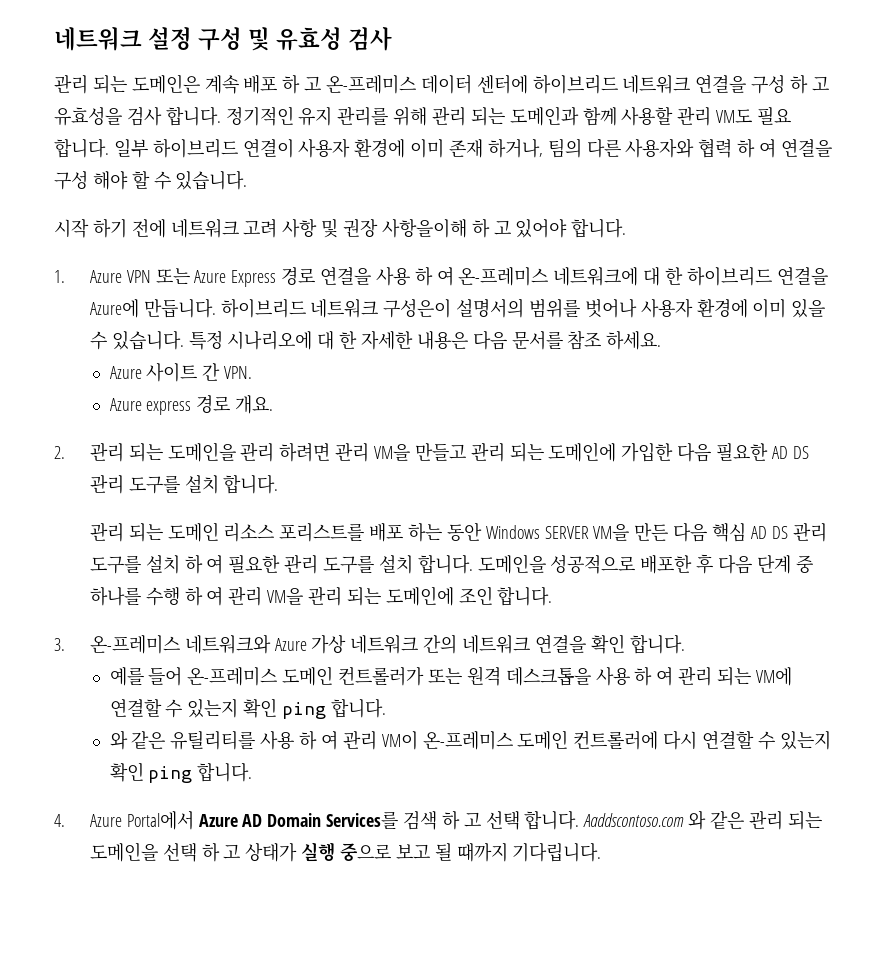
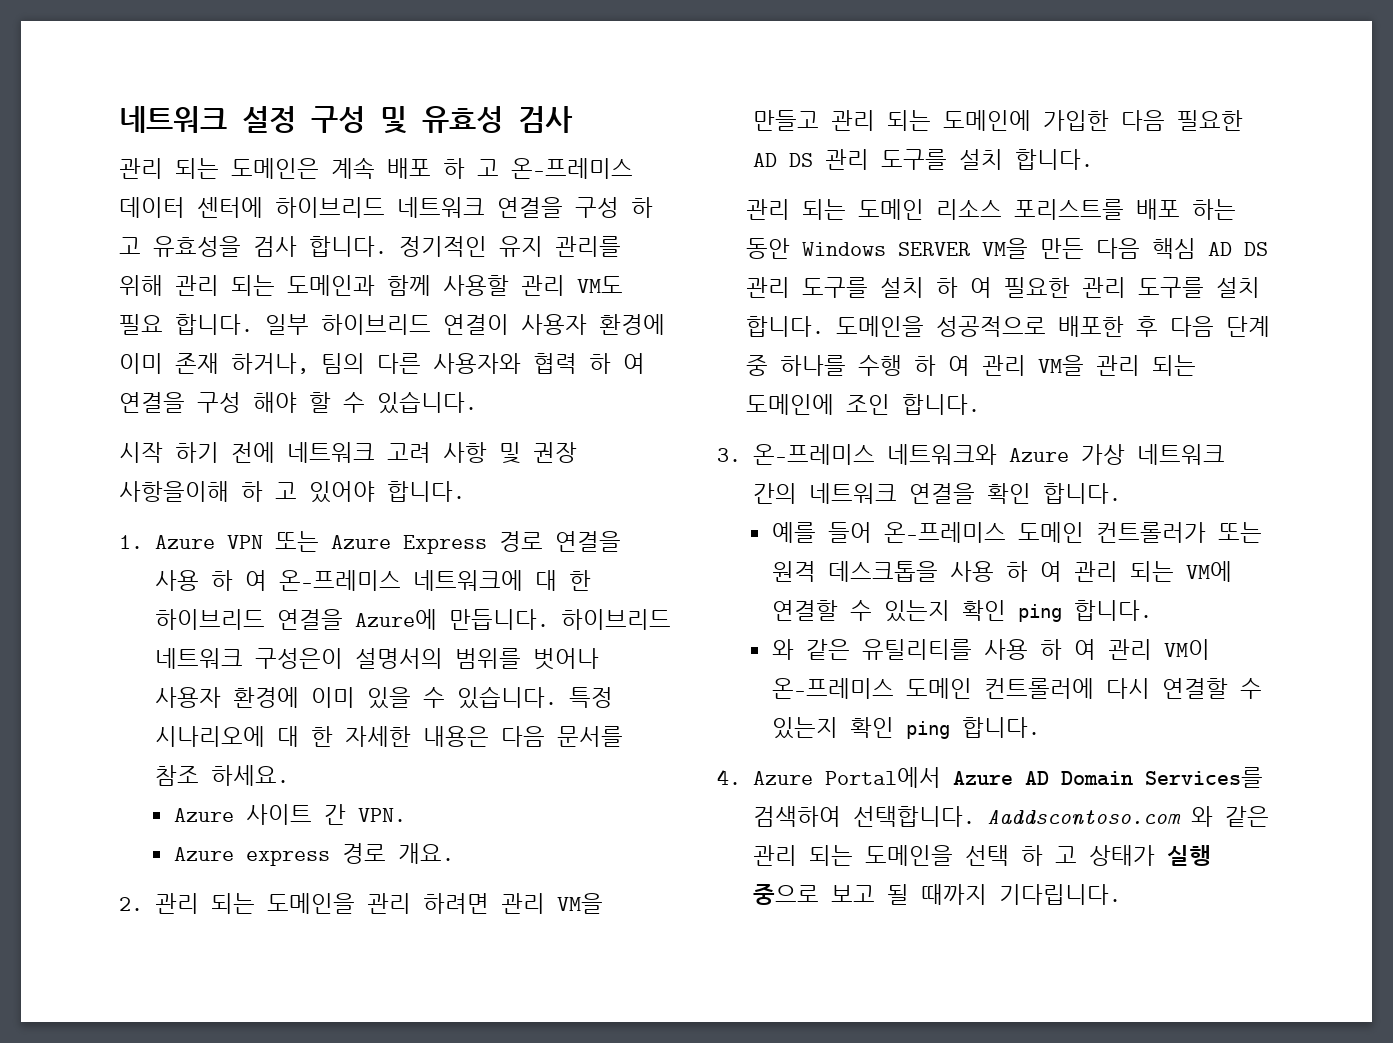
- 4. Azure Portal에서 Azure AD Domain Services를 검색 하 고 선택 합니다.
+ 4. Azure Portal에서 Azure AD Domain Services를 검색하여 선택합니다.

